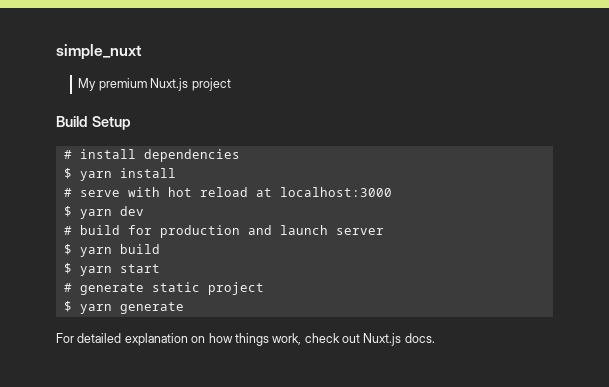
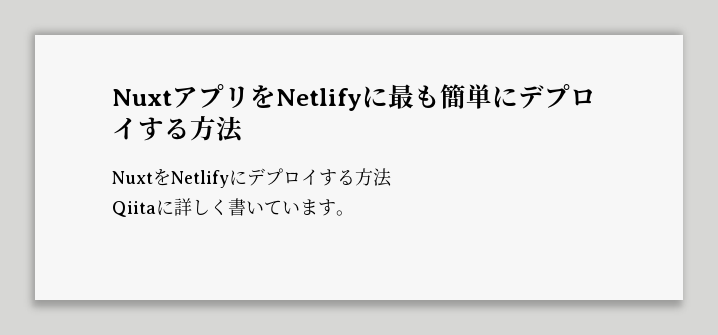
- simple_nuxt
- My premium Nuxt.js project
- Build Setup
- # install dependencies
- $ yarn install
- # serve with hot reload at localhost:3000
- $ yarn dev
- # build for production and launch server
- $ yarn build
- $ yarn start
- # generate static project
- $ yarn generate
- For detailed explanation on how things work, check out Nuxt.js docs.
+ NuxtアプリをNetlifyに最も簡単にデプロイする方法
+ NuxtをNetlifyにデプロイする方法
+ Qiitaに詳しく書いています。

